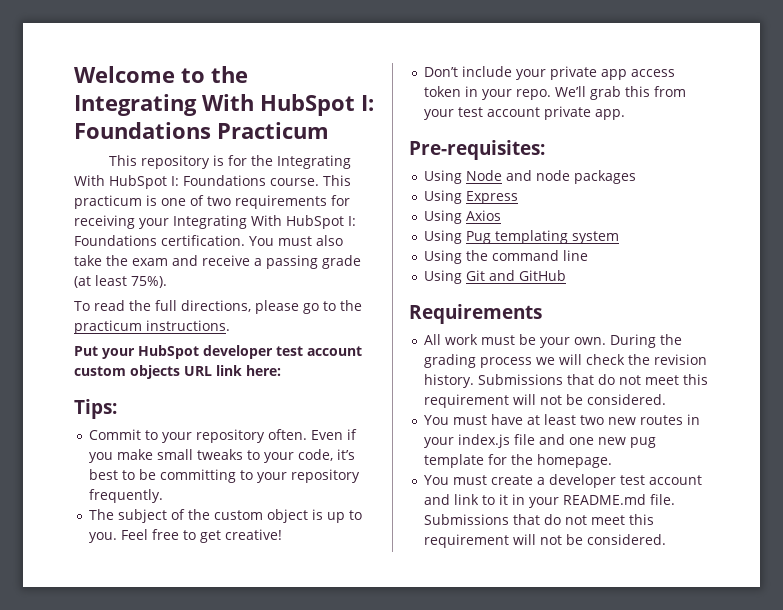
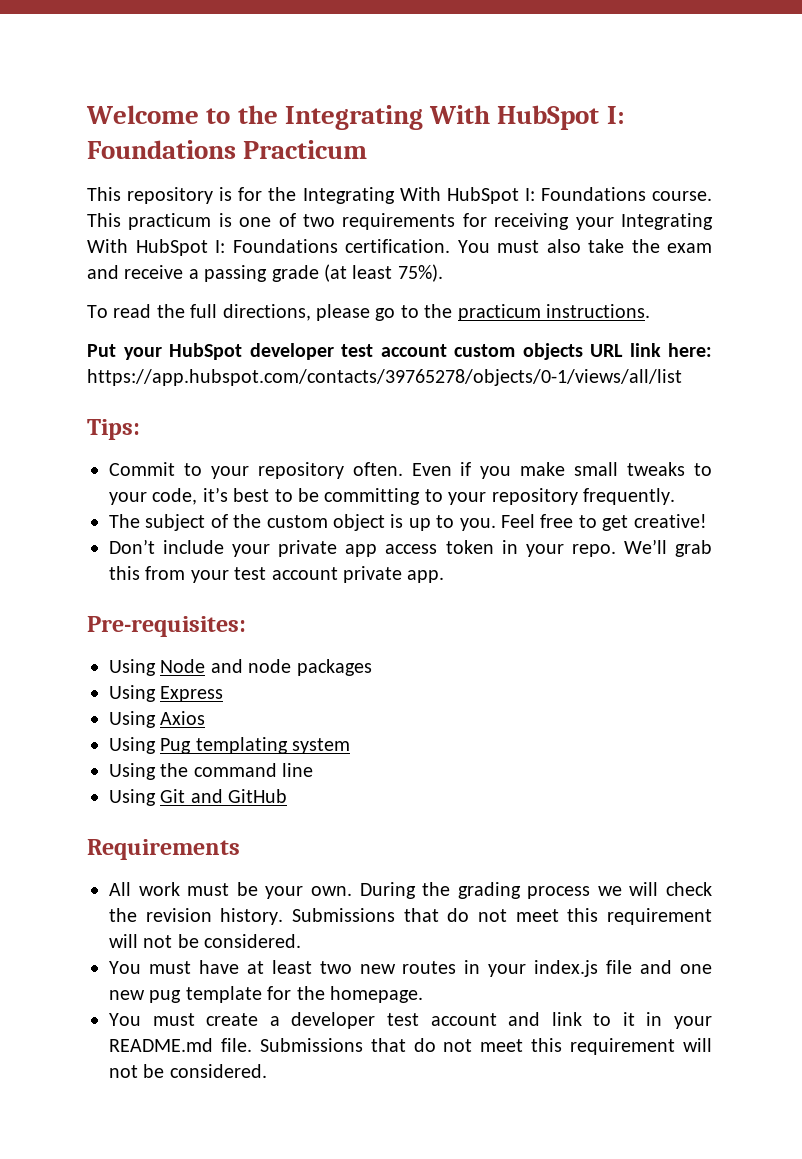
- Put your HubSpot developer test account custom objects URL link here:
+ Put your HubSpot developer test account custom objects URL link here: https://app.hubspot.com/contacts/39765278/objects/0-1/views/all/list

